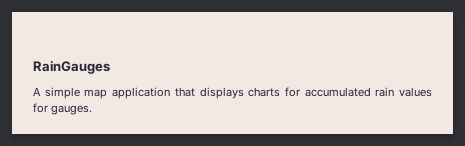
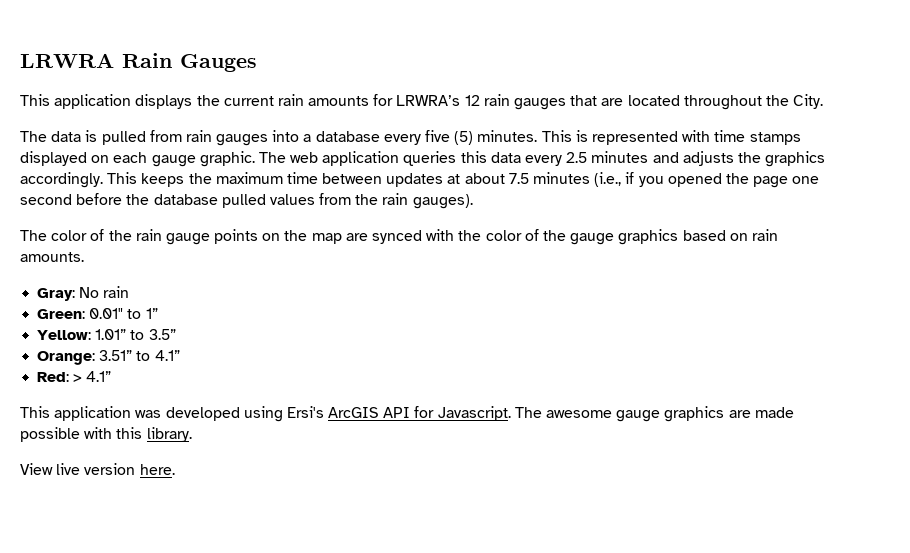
- RainGauges
- A simple map application that displays charts for accumulated rain values for gauges.
+ LRWRA Rain Gauges
+ This application displays the current rain amounts for LRWRA’s 12 rain gauges that are located throughout the City.
+ The data is pulled from rain gauges into a database every five (5) minutes. This is represented with time stamps displayed on each gauge graphic. The web application queries this data every 2.5 minutes and adjusts the graphics accordingly. This keeps the maximum time between updates at about 7.5 minutes (i.e., if you opened the page one second before the database pulled values from the rain gauges).
+ The color of the rain gauge points on the map are synced with the color of the gauge graphics based on rain amounts.
+ Gray: No rain
+ Green: 0.01" to 1”
+ Yellow: 1.01” to 3.5”
+ Orange: 3.51” to 4.1”
+ Red: > 4.1”
+ This application was developed using Ersi's ArcGIS API for Javascript. The awesome gauge graphics are made possible with this library.
+ View live version here.

